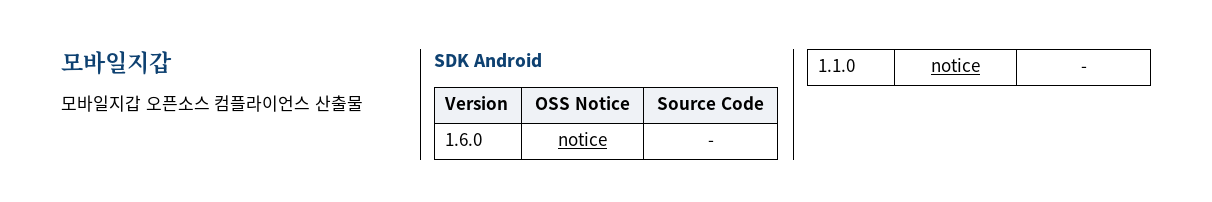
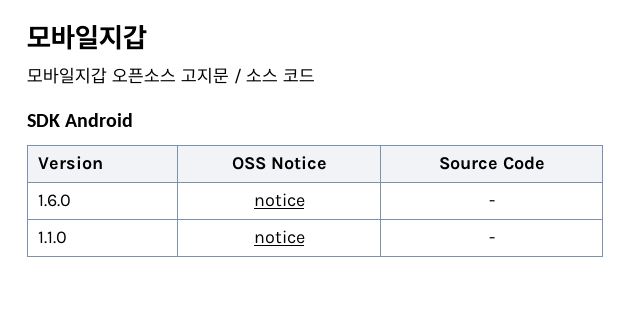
- 모바일지갑 오픈소스 컴플라이언스 산출물
+ 모바일지갑 오픈소스 고지문 / 소스 코드

